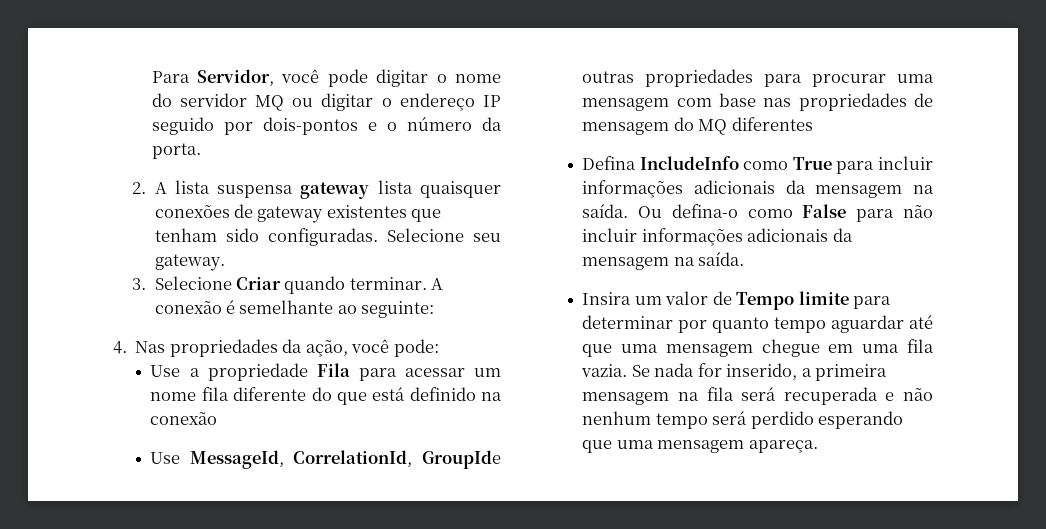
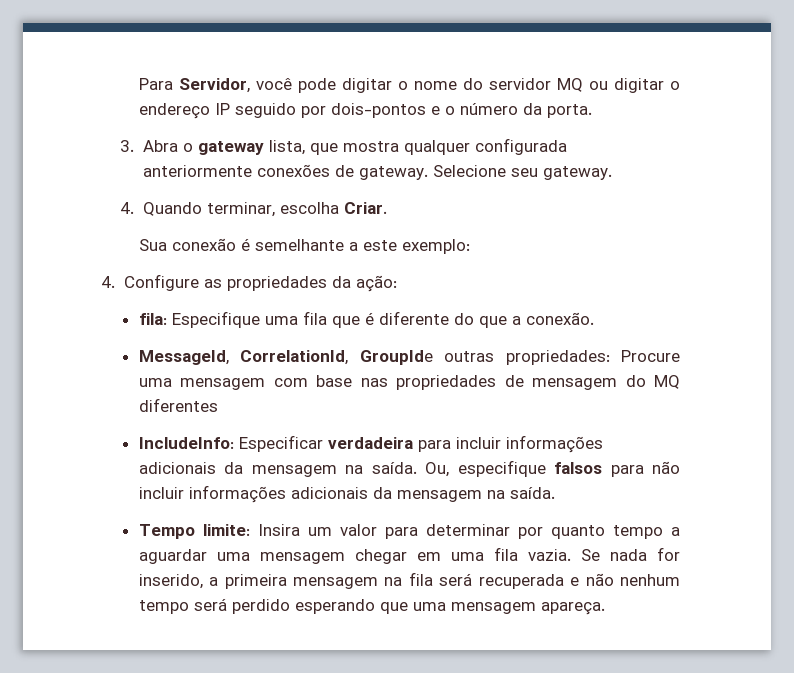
- 2. A lista suspensa gateway lista quaisquer conexões de gateway existentes que tenham sido configuradas. Selecione seu gateway.
- 3. Selecione Criar quando terminar. A conexão é semelhante ao seguinte:
- 4. Nas propriedades da ação, você pode:
- Use a propriedade Fila para acessar um nome fila diferente do que está definido na conexão
- Use MessageId, CorrelationId, GroupIde outras propriedades para procurar uma mensagem com base nas propriedades de mensagem do MQ diferentes
+ 3. Abra o gateway lista, que mostra qualquer configurada anteriormente conexões de gateway. Selecione seu gateway.
+ 4. Quando terminar, escolha Criar.
+ Sua conexão é semelhante a este exemplo:
+ 4. Configure as propriedades da ação:
+ fila: Especifique uma fila que é diferente do que a conexão.
+ MessageId, CorrelationId, GroupIde outras propriedades: Procure uma mensagem com base nas propriedades de mensagem do MQ diferentes
- Defina IncludeInfo como True para incluir informações adicionais da mensagem na saída.
+ IncludeInfo: Especificar verdadeira para incluir informações adicionais da mensagem na saída.
- Ou defina-o como False para não incluir informações adicionais da mensagem na saída.
+ Ou, especifique falsos para não incluir informações adicionais da mensagem na saída.
- Insira um valor de Tempo limite para determinar por quanto tempo aguardar até que uma mensagem chegue em uma fila vazia.
+ Tempo limite: Insira um valor para determinar por quanto tempo a aguardar uma mensagem chegar em uma fila vazia.

